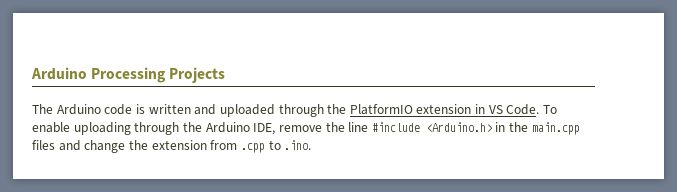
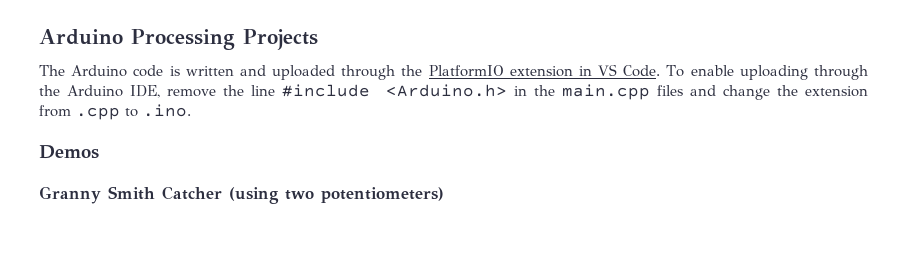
+ Demos
+ Granny Smith Catcher (using two potentiometers)

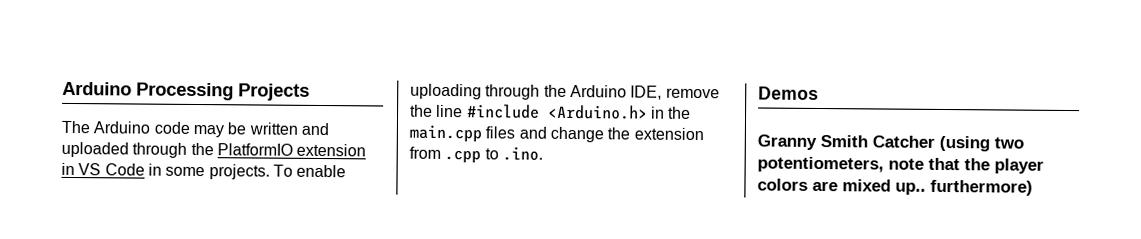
- The Arduino code is written and uploaded through the PlatformIO extension in VS Code.
+ The Arduino code may be written and uploaded through the PlatformIO extension in VS Code in some projects.
- Granny Smith Catcher (using two potentiometers)
+ Granny Smith Catcher (using two potentiometers, note that the player colors are mixed up.. furthermore)

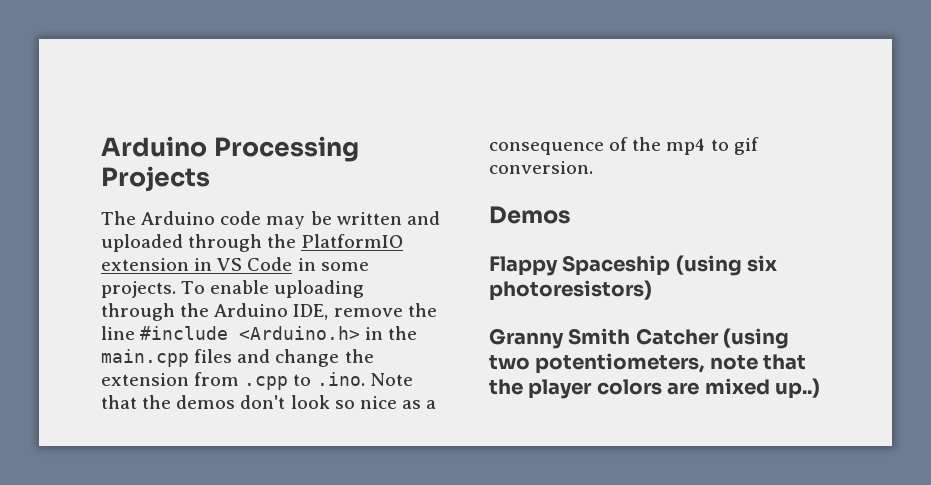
- To enable uploading through the Arduino IDE, remove the line #include <Arduino.h> in the main.cpp files and change the extension from .cpp to .ino.
+ To enable uploading through the Arduino IDE, remove the line #include <Arduino.h> in the main.cpp files and change the extension from .cpp to .ino. Note that the demos don't look so nice as a consequence of the mp4 to gif conversion.
  Demos
+ Flappy Spaceship (using six photoresistors)
- Granny Smith Catcher (using two potentiometers, note that the player colors are mixed up.. furthermore)
+ Granny Smith Catcher (using two potentiometers, note that the player colors are mixed up..)

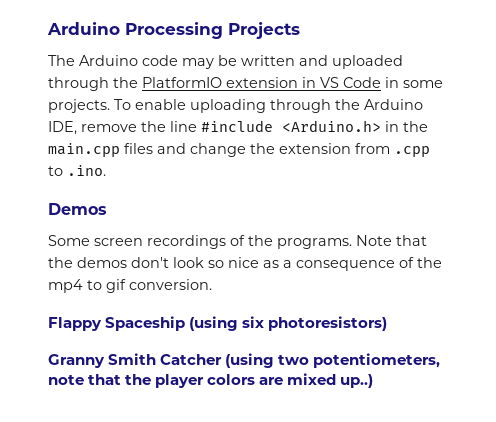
- To enable uploading through the Arduino IDE, remove the line #include <Arduino.h> in the main.cpp files and change the extension from .cpp to .ino. Note that the demos don't look so nice as a consequence of the mp4 to gif conversion.
+ To enable uploading through the Arduino IDE, remove the line #include <Arduino.h> in the main.cpp files and change the extension from .cpp to .ino.
+ Demos
+ Some screen recordings of the programs. Note that the demos don't look so nice as a consequence of the mp4 to gif conversion.
- Demos

